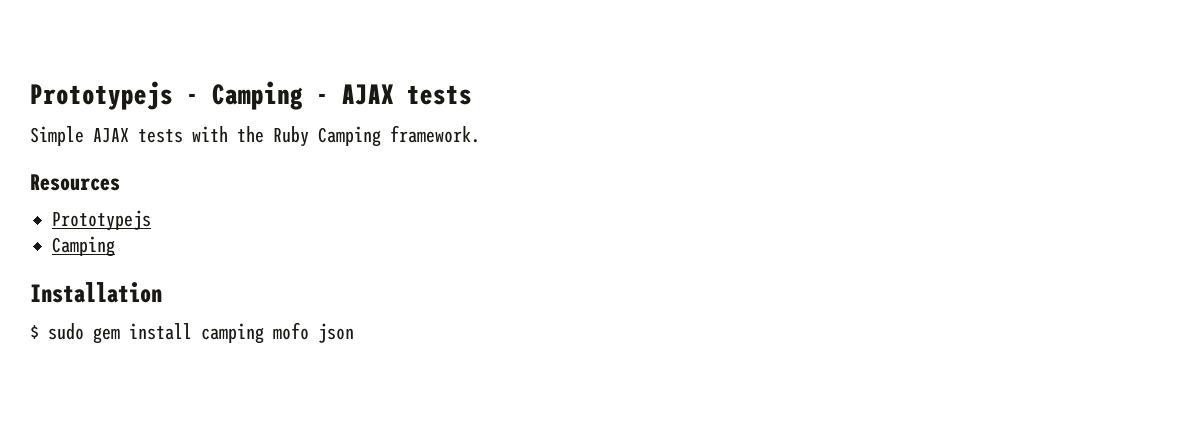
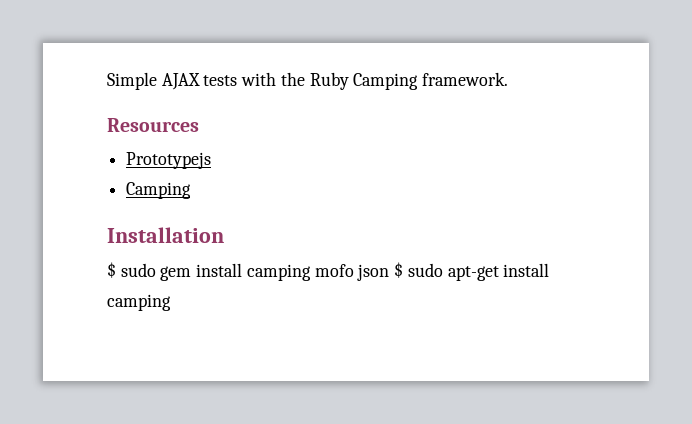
- Prototypejs - Camping - AJAX tests
- $ sudo gem install camping mofo json
+ $ sudo gem install camping mofo json $ sudo apt-get install camping

